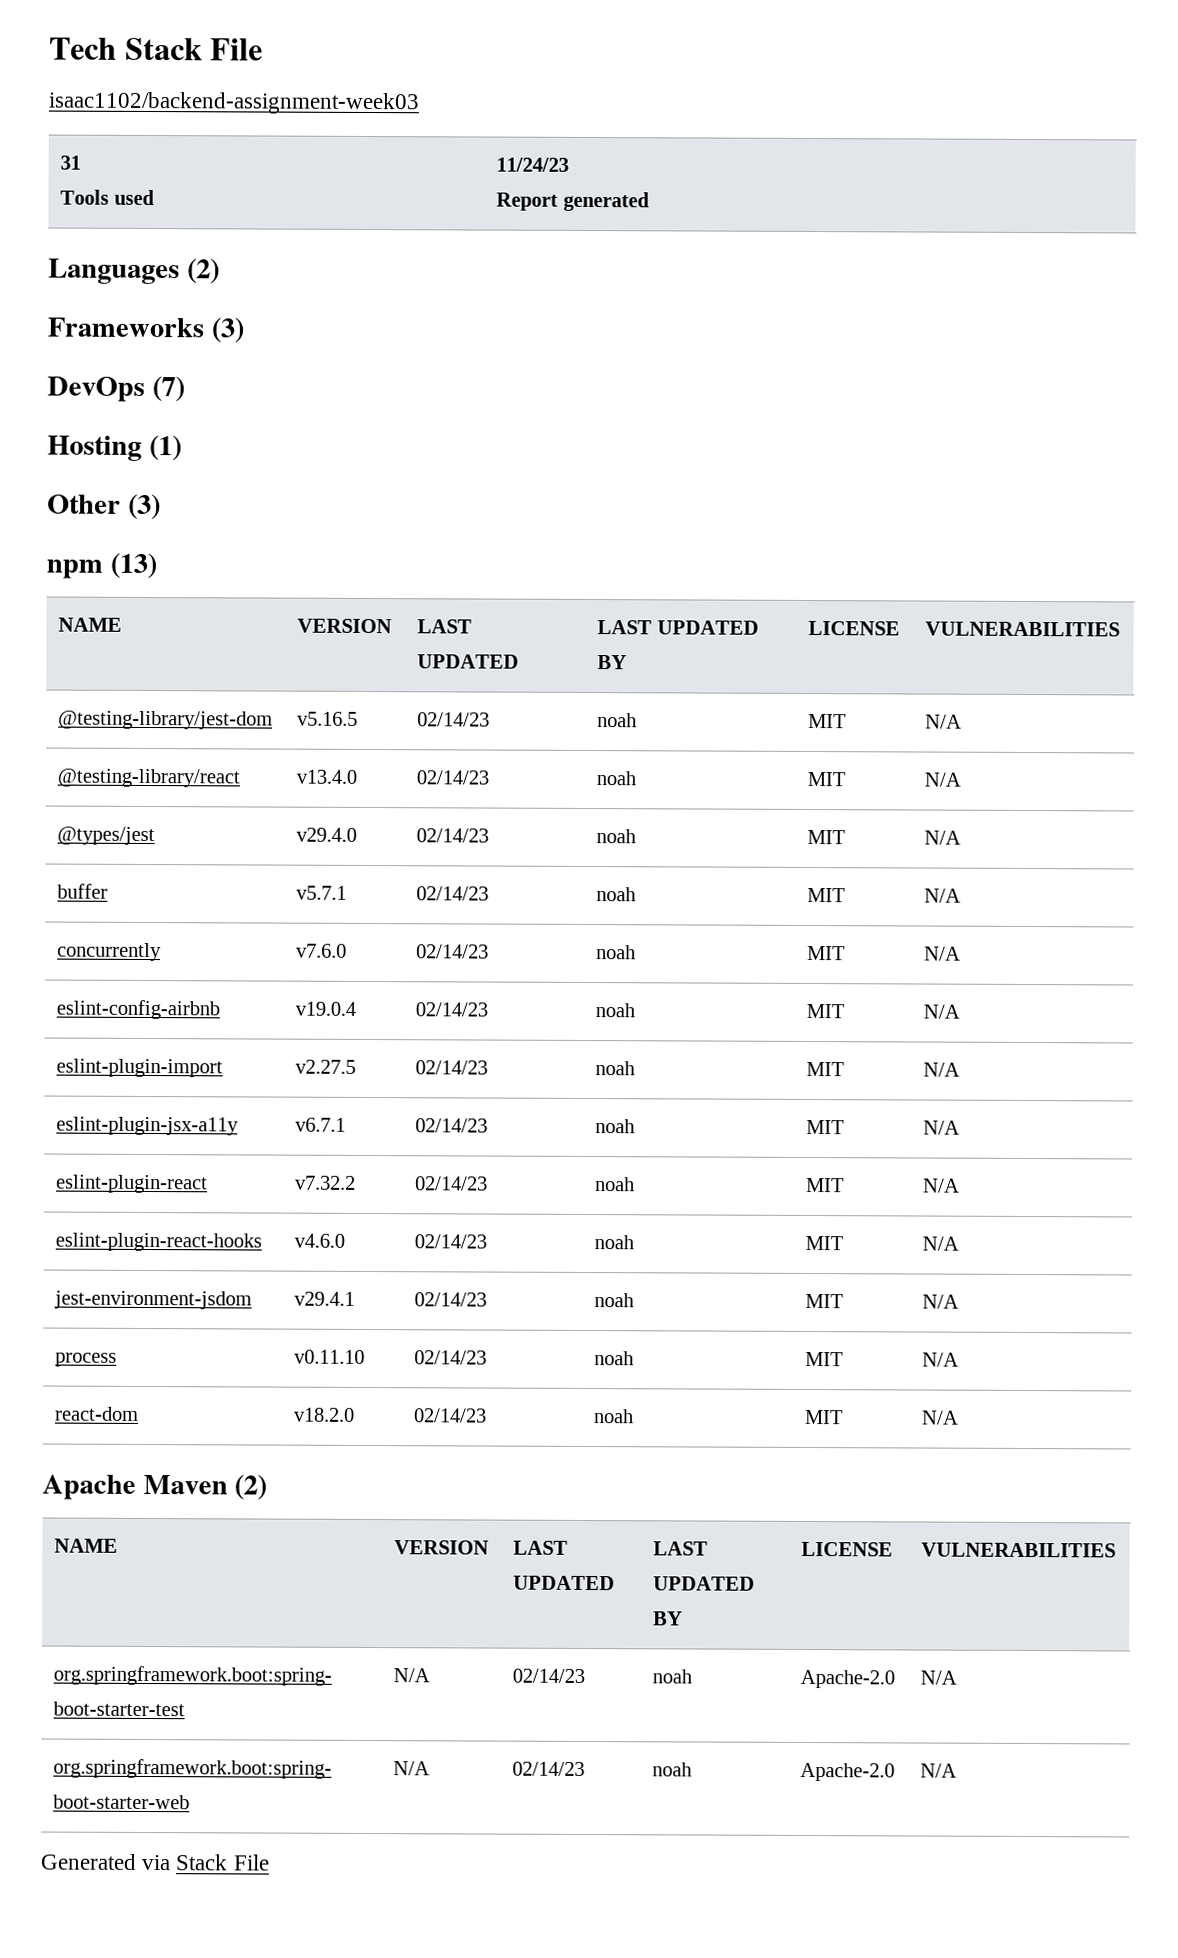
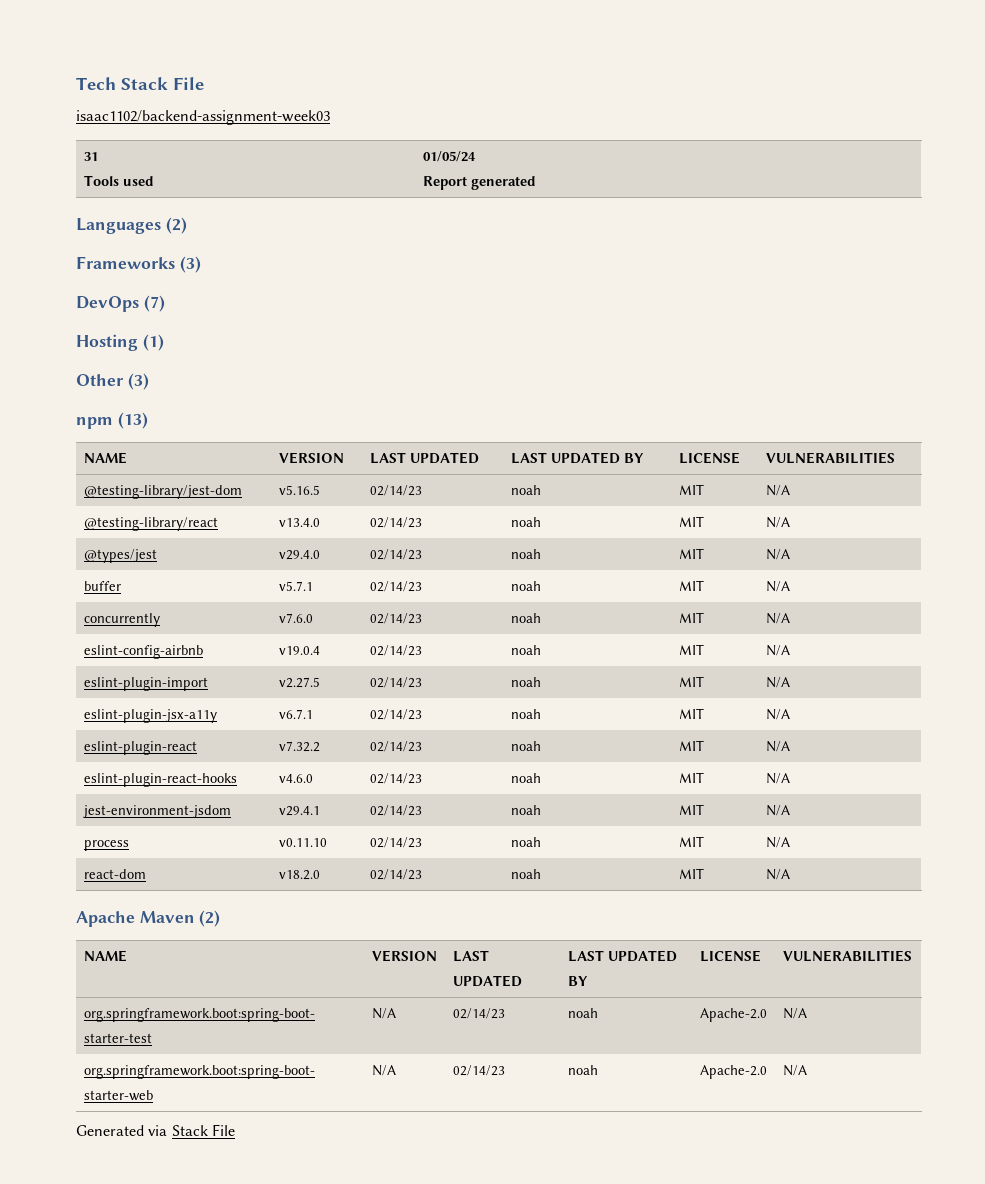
  31
- Tools used | 11/24/23
+ Tools used | 01/05/24

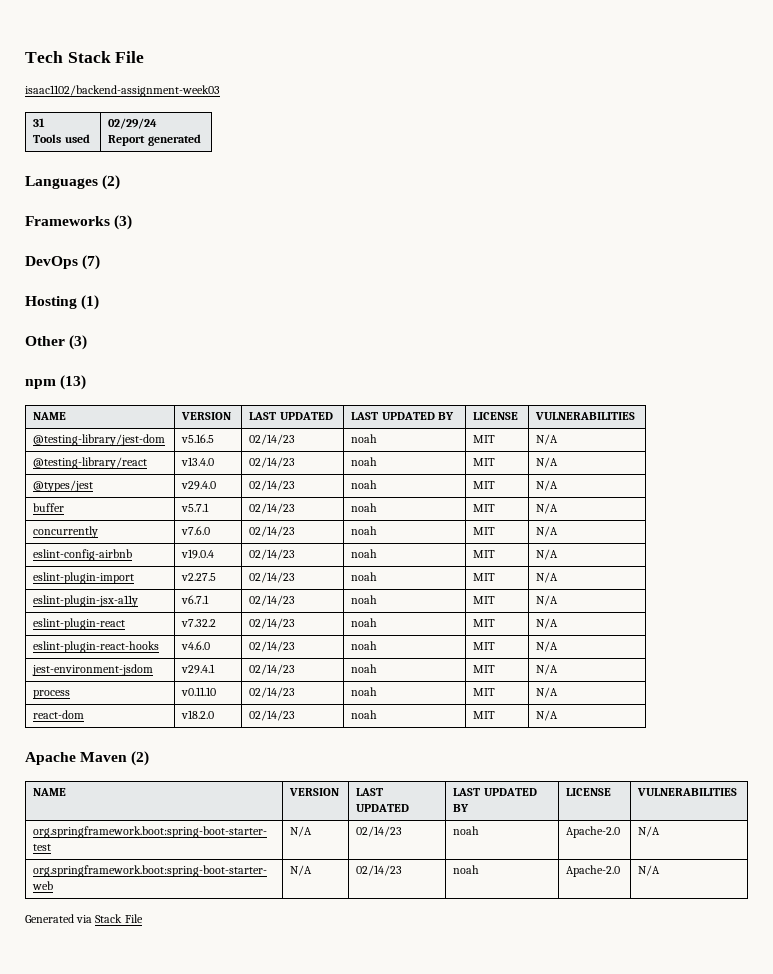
  31
- Tools used | 01/05/24
+ Tools used | 02/29/24

